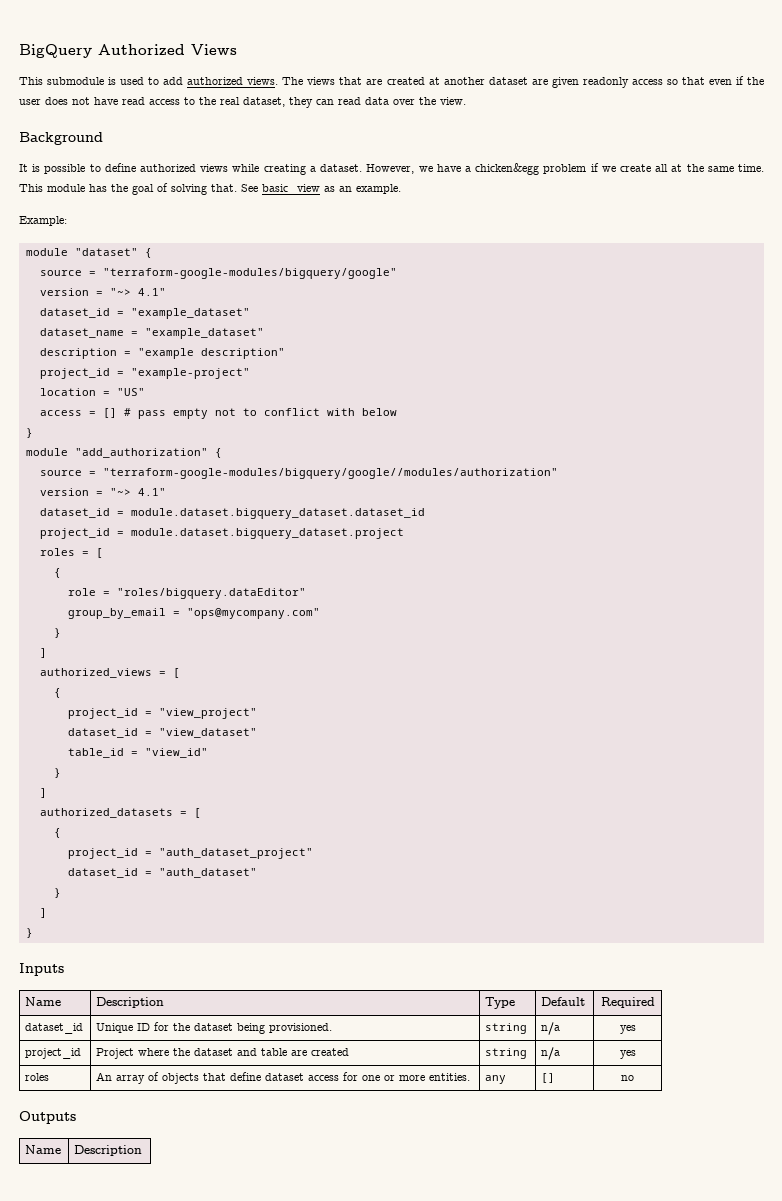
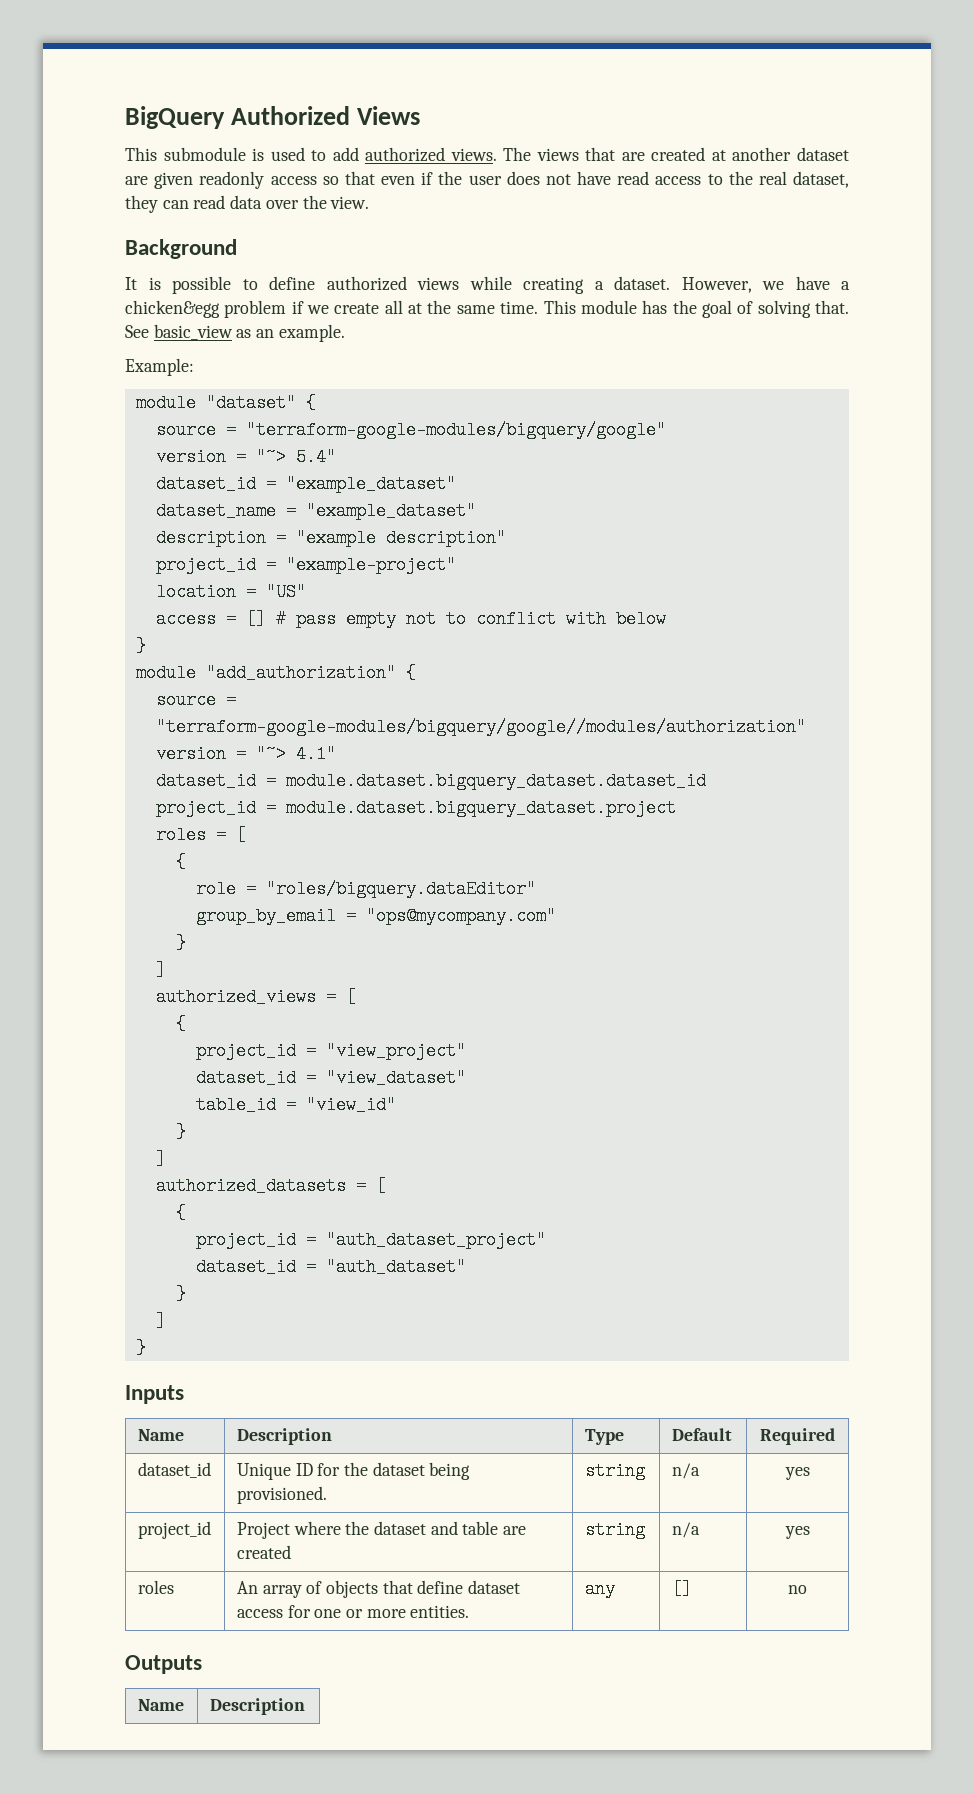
  source = "terraform-google-modules/bigquery/google"
- version = "~> 4.1"
+ version = "~> 5.4"

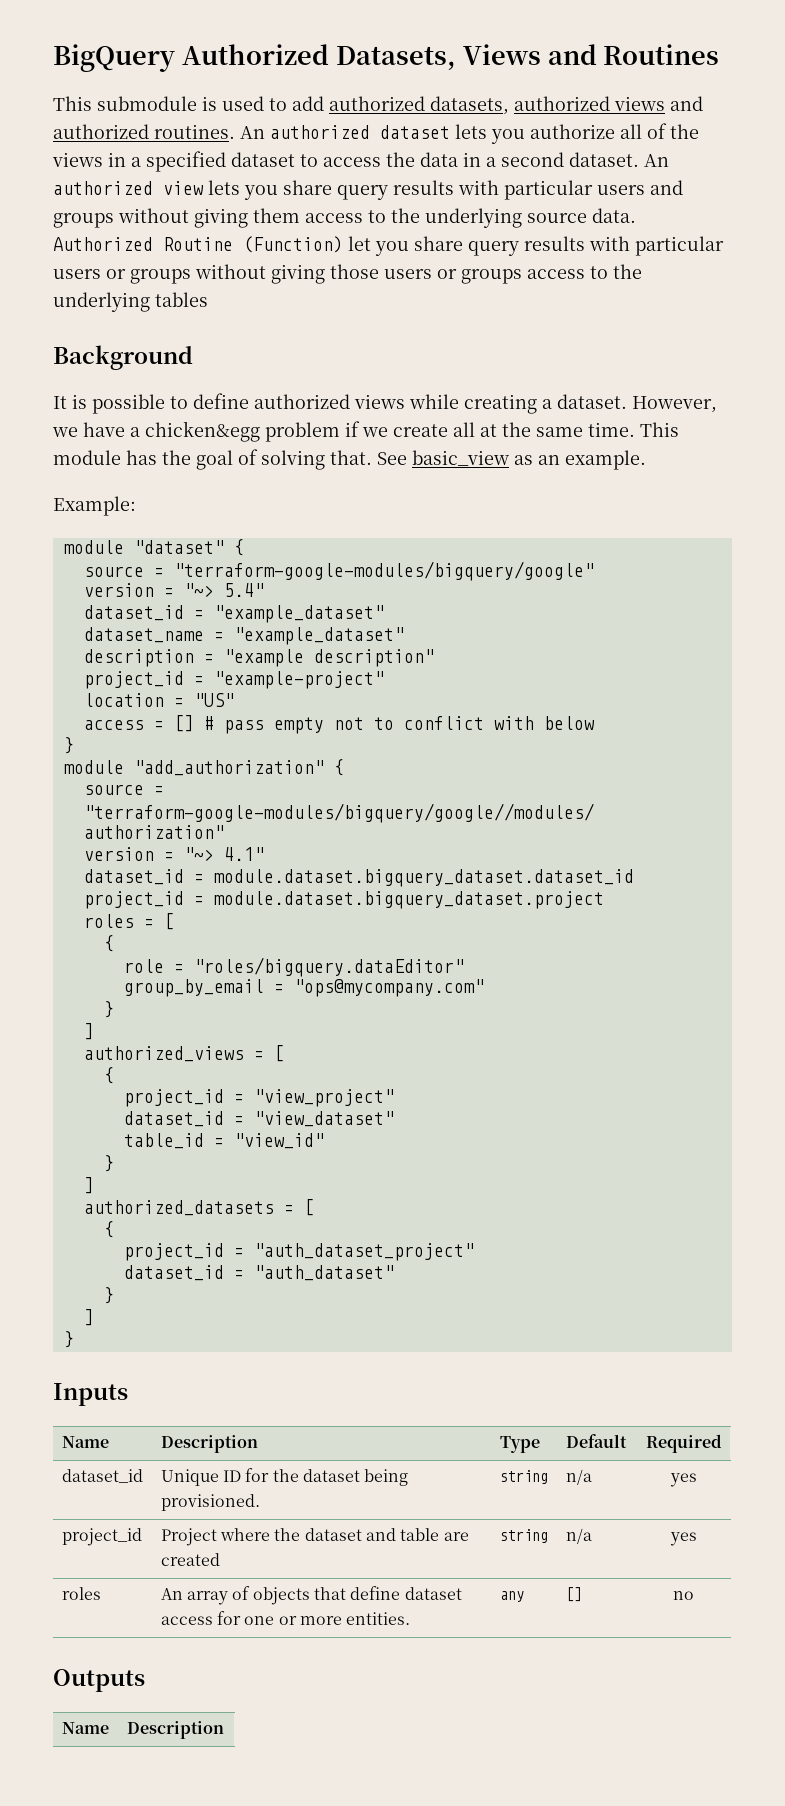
- BigQuery Authorized Views
+ BigQuery Authorized Datasets, Views and Routines
- This submodule is used to add authorized views. The views that are created at another dataset are given readonly access so that even if the user does not have read access to the real dataset, they can read data over the view.
+ This submodule is used to add authorized datasets, authorized views and authorized routines. An authorized dataset lets you authorize all of the views in a specified dataset to access the data in a second dataset. An authorized view lets you share query results with particular users and groups without giving them access to the underlying source data. Authorized Routine (Function) let you share query results with particular users or groups without giving those users or groups access to the underlying tables

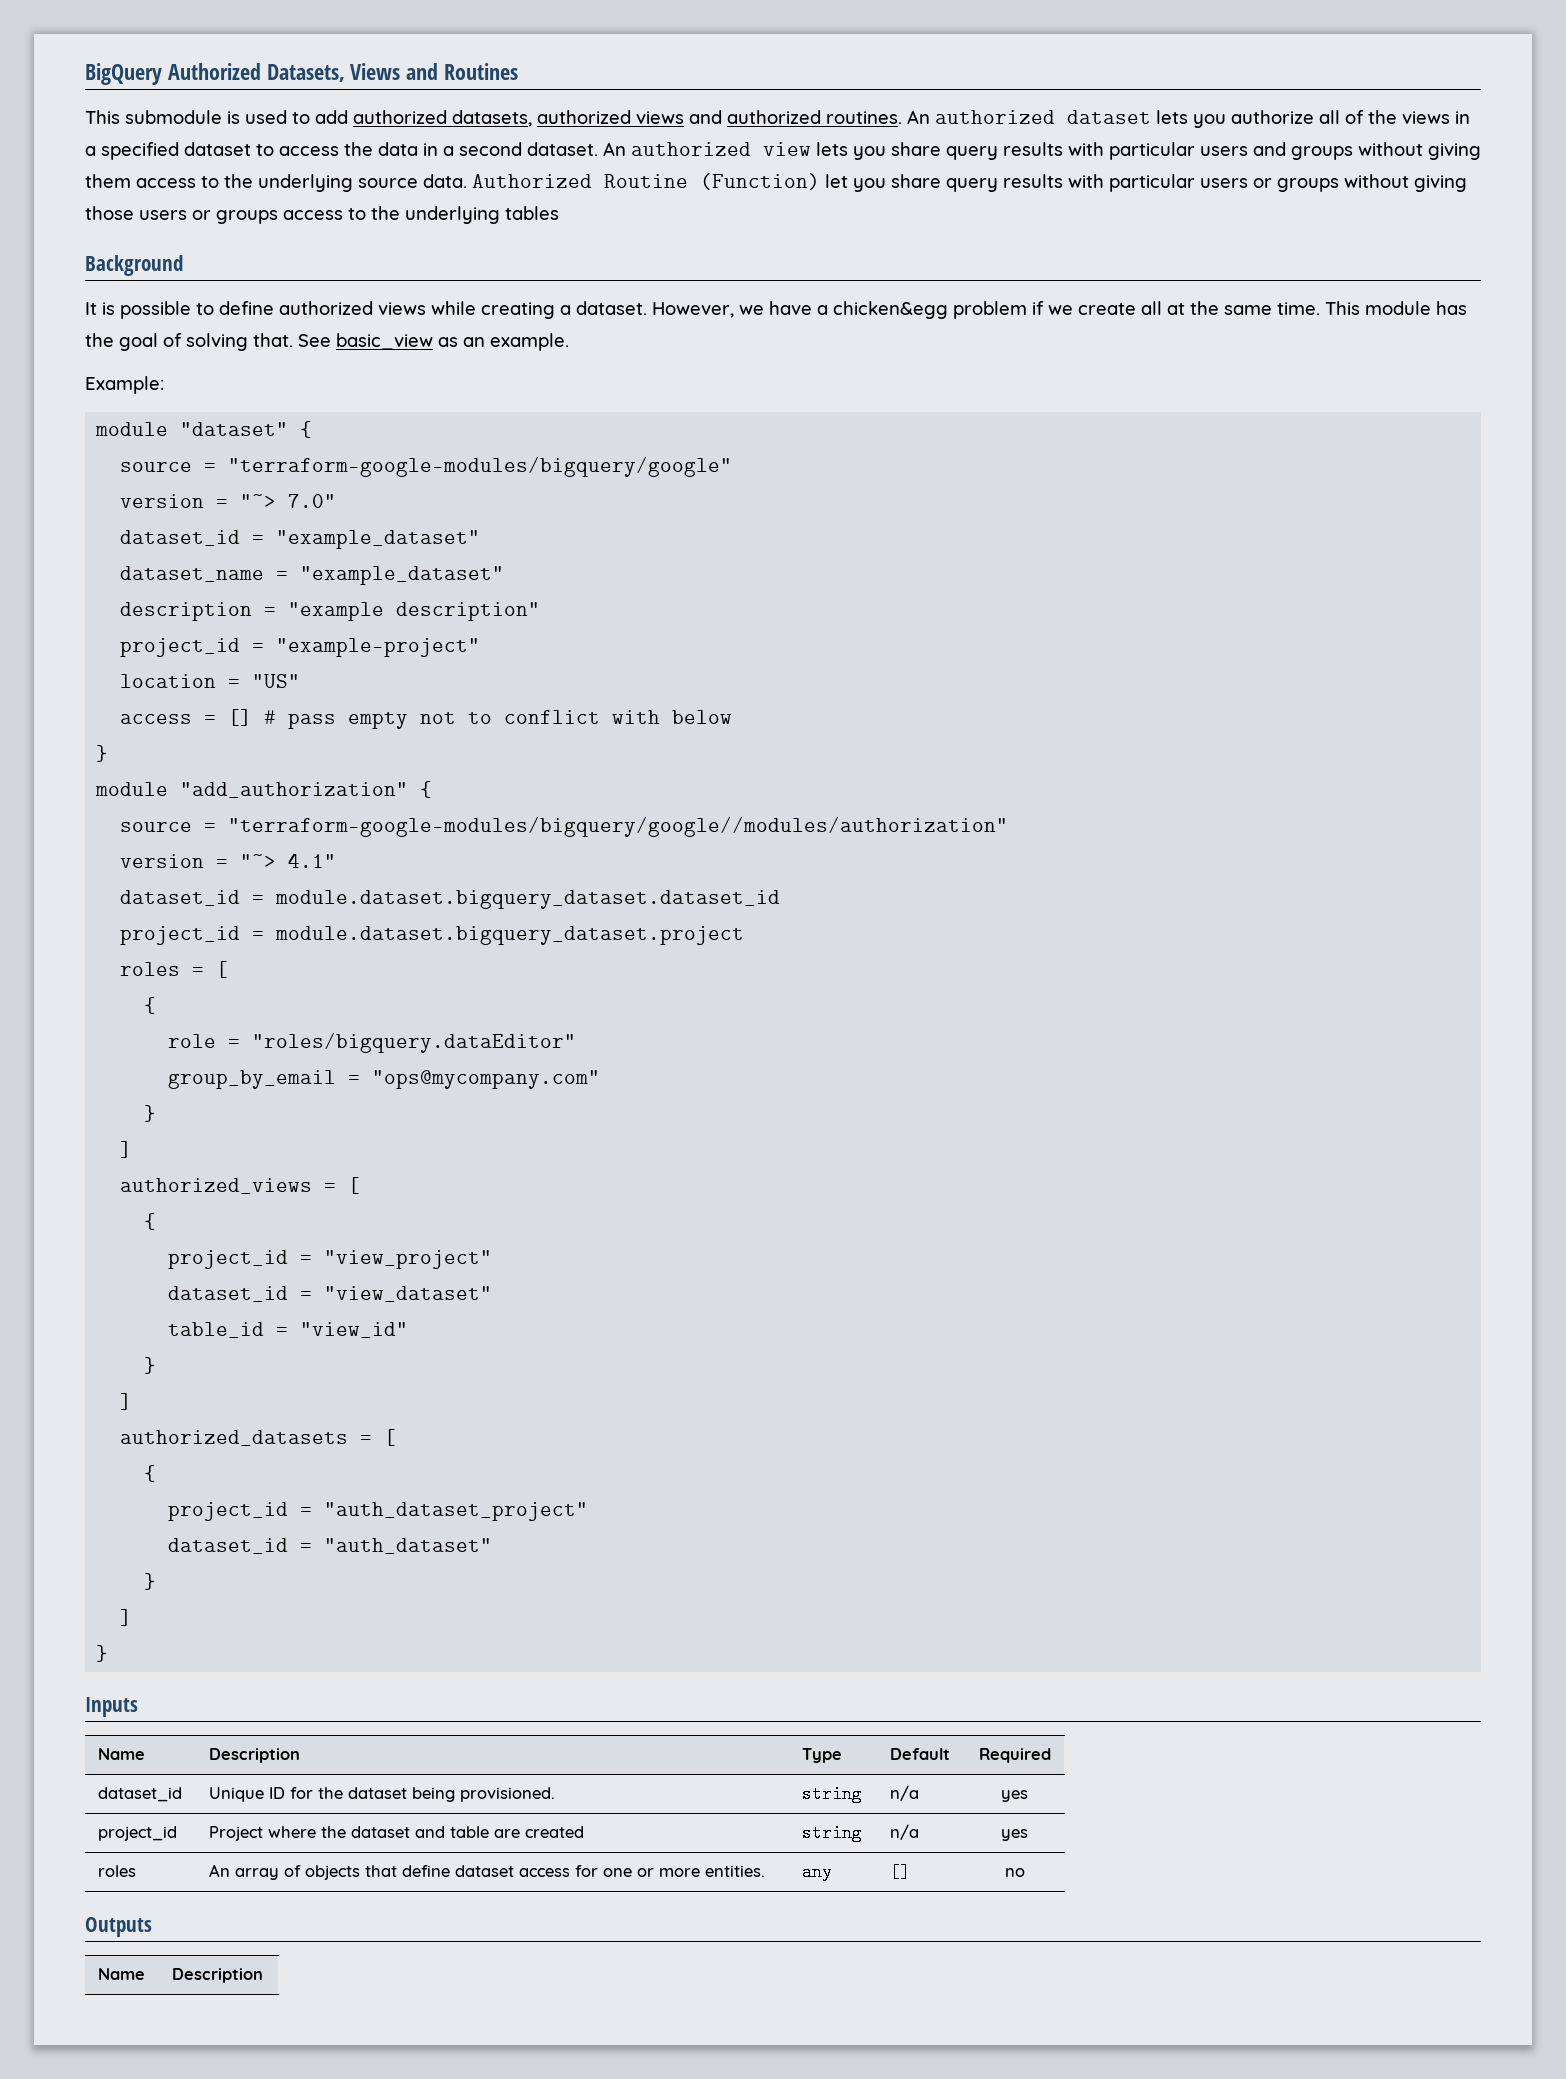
- version = "~> 5.4"
+ version = "~> 7.0"

